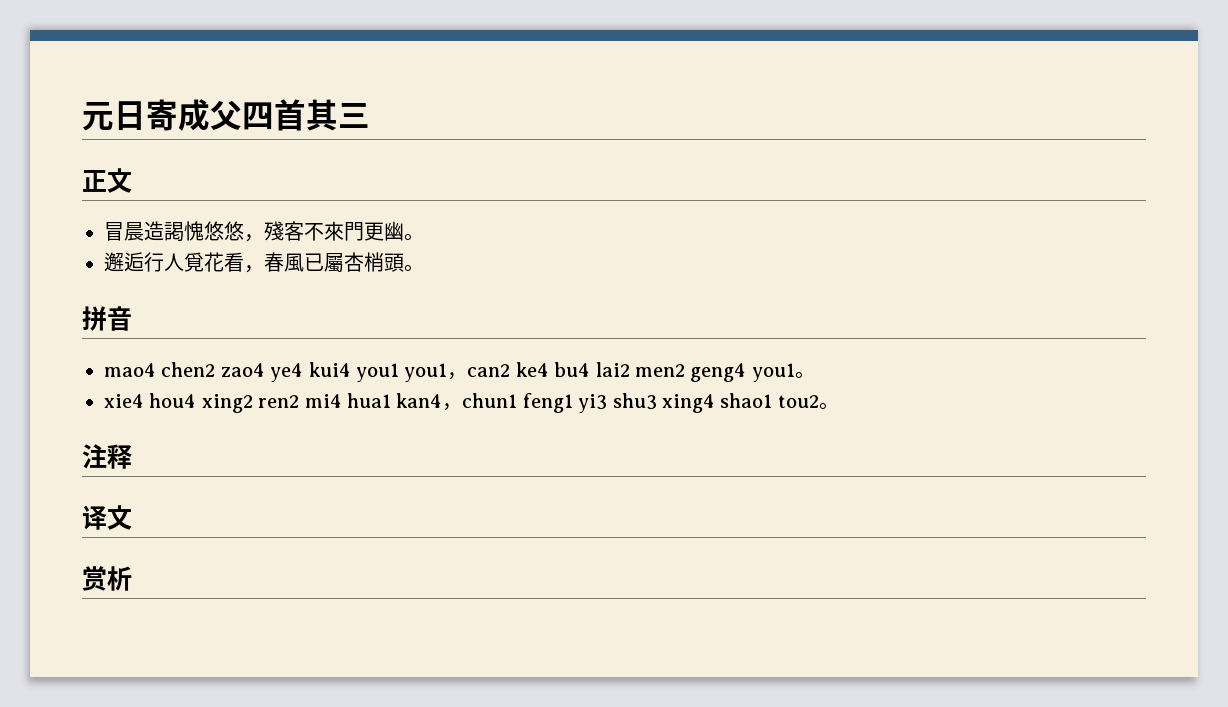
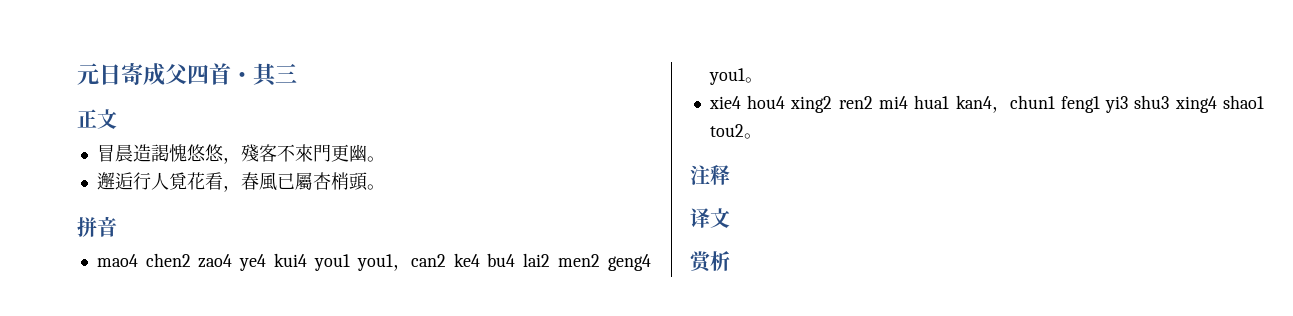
- 元日寄成父四首其三
+ 元日寄成父四首・其三

